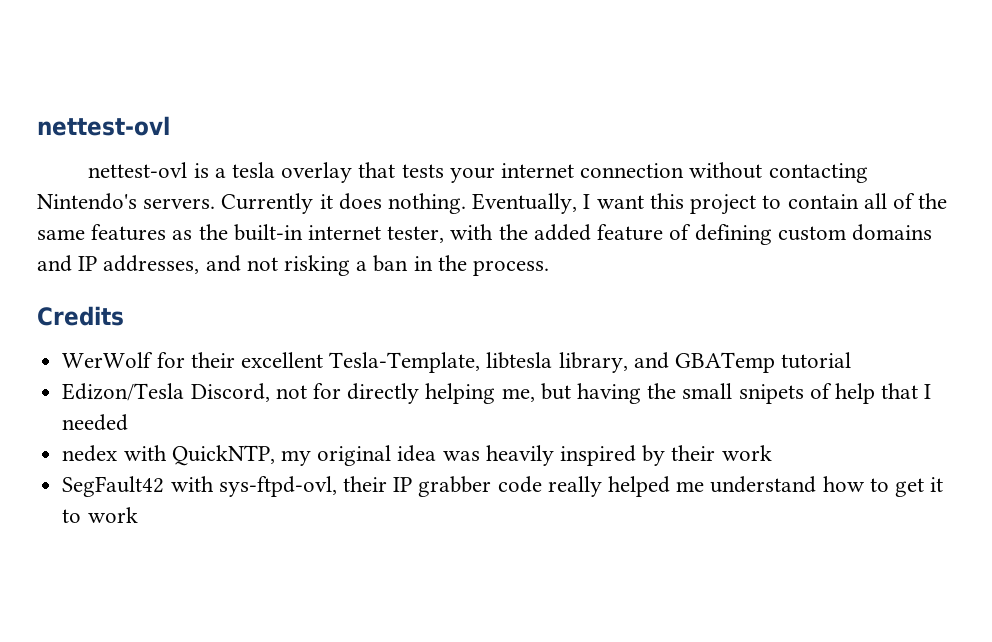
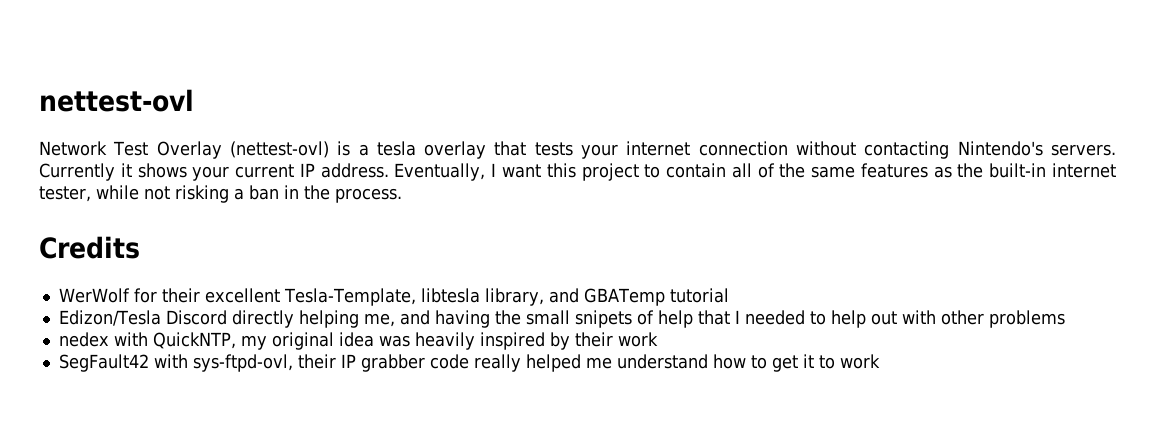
- nettest-ovl is a tesla overlay that tests your internet connection without contacting Nintendo's servers.
+ Network Test Overlay (nettest-ovl) is a tesla overlay that tests your internet connection without contacting Nintendo's servers.
- Currently it does nothing.
+ Currently it shows your current IP address.
- Eventually, I want this project to contain all of the same features as the built-in internet tester, with the added feature of defining custom domains and IP addresses, and not risking a ban in the process.
+ Eventually, I want this project to contain all of the same features as the built-in internet tester, while not risking a ban in the process.
- Edizon/Tesla Discord, not for directly helping me, but having the small snipets of help that I needed
+ Edizon/Tesla Discord directly helping me, and having the small snipets of help that I needed to help out with other problems

